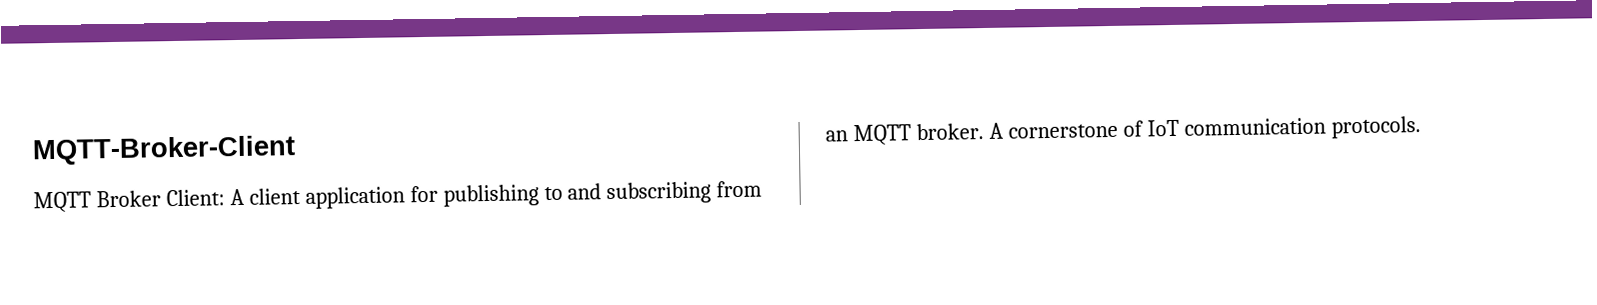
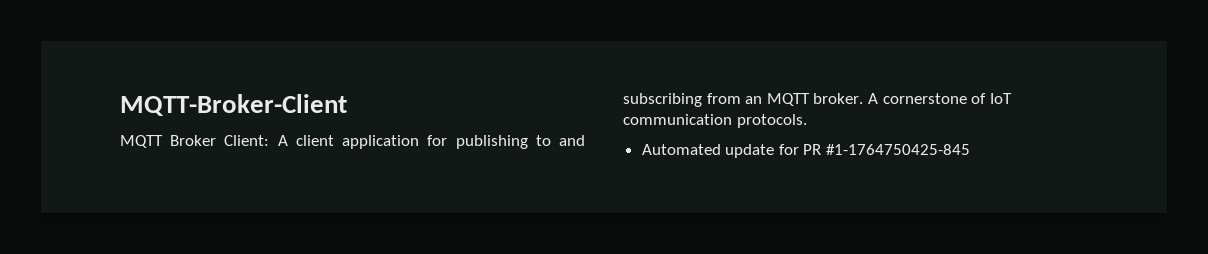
+ Automated update for PR #1-1764750425-845

